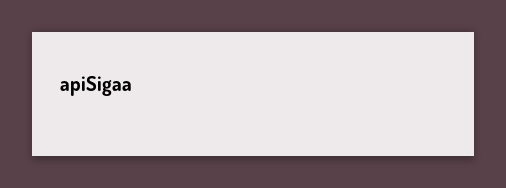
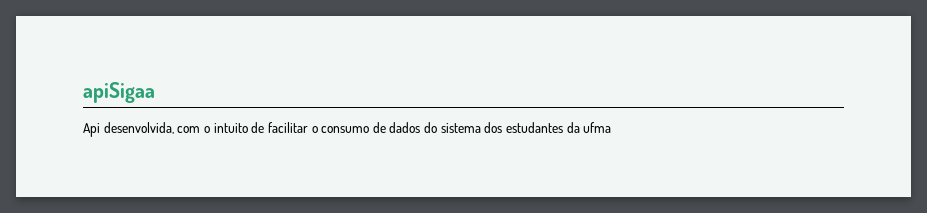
+ Api desenvolvida, com o intuito de facilitar o consumo de dados do sistema dos estudantes da ufma

